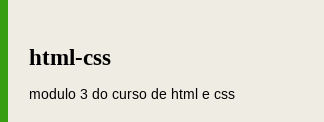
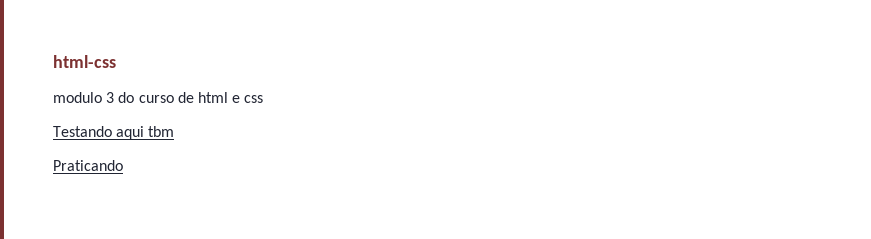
+ Testando aqui tbm
+ Praticando

